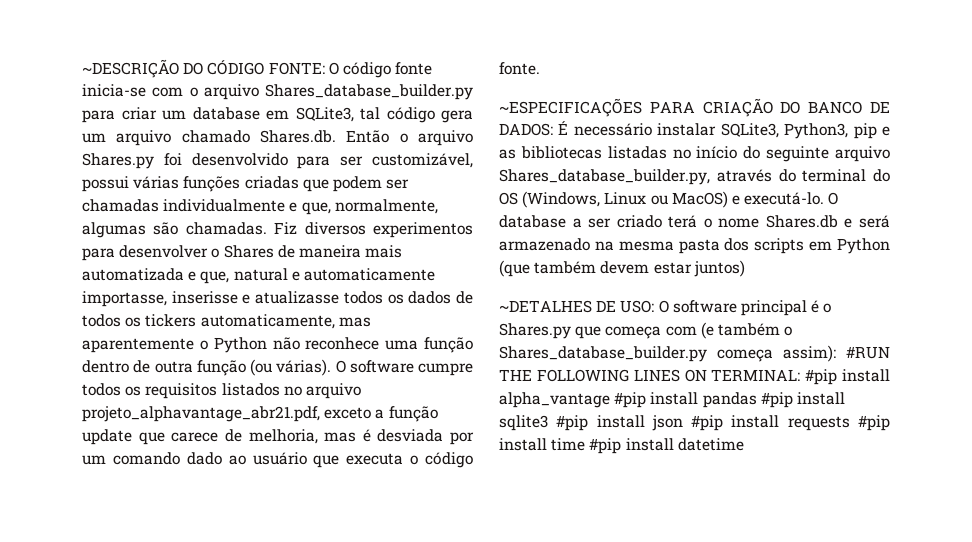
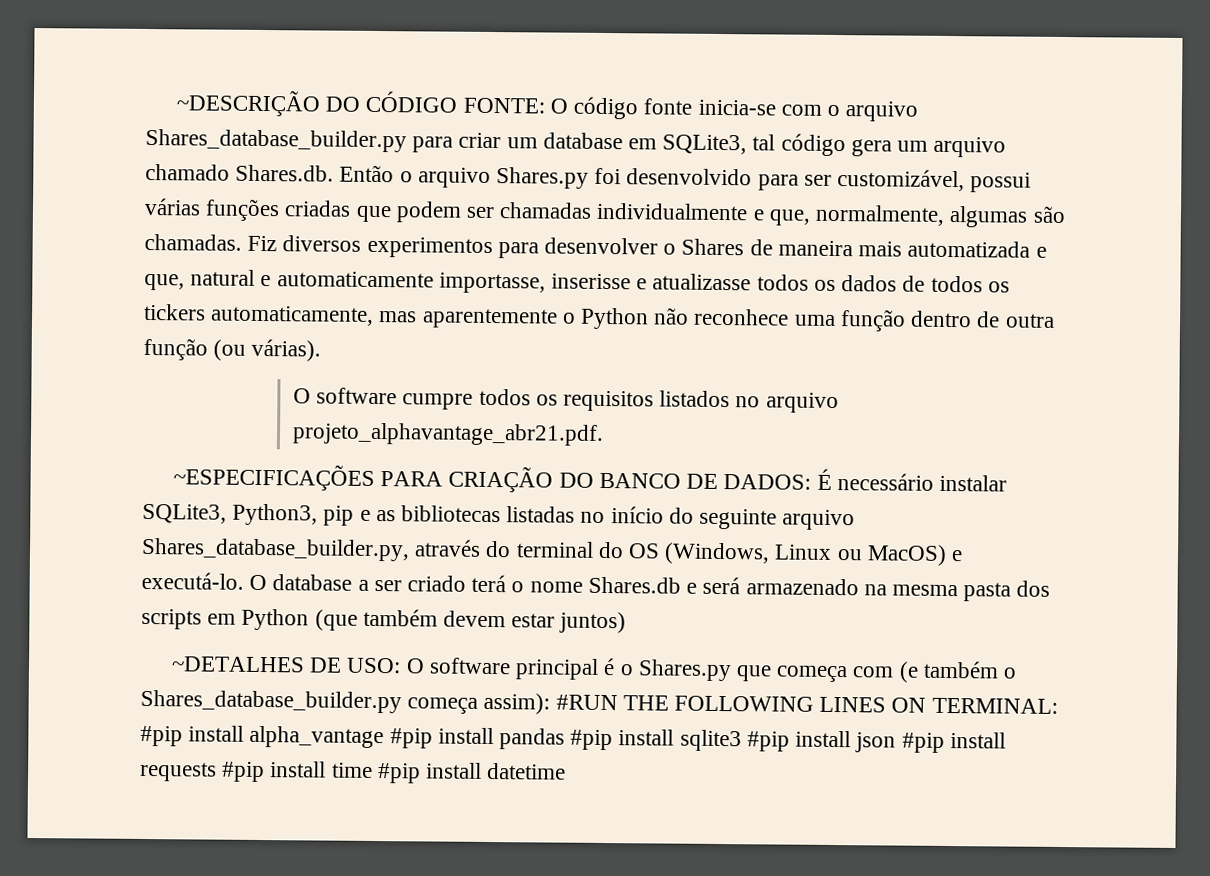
- Fiz diversos experimentos para desenvolver o Shares de maneira mais automatizada e que, natural e automaticamente importasse, inserisse e atualizasse todos os dados de todos os tickers automaticamente, mas aparentemente o Python não reconhece uma função dentro de outra função (ou várias). O software cumpre todos os requisitos listados no arquivo projeto_alphavantage_abr21.pdf, exceto a função update que carece de melhoria, mas é desviada por um comando dado ao usuário que executa o código fonte.
+ Fiz diversos experimentos para desenvolver o Shares de maneira mais automatizada e que, natural e automaticamente importasse, inserisse e atualizasse todos os dados de todos os tickers automaticamente, mas aparentemente o Python não reconhece uma função dentro de outra função (ou várias).
+ O software cumpre todos os requisitos listados no arquivo projeto_alphavantage_abr21.pdf.

